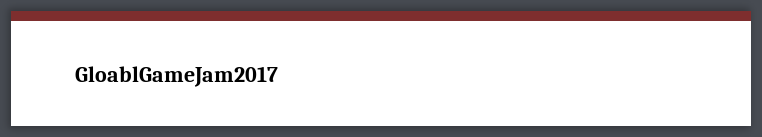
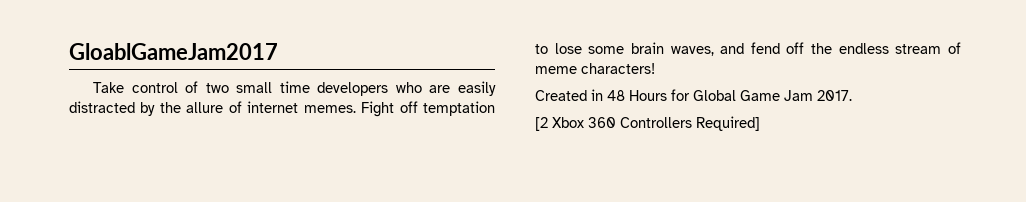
+ Take control of two small time developers who are easily distracted by the allure of internet memes. Fight off temptation to lose some brain waves, and fend off the endless stream of meme characters!
+ Created in 48 Hours for Global Game Jam 2017.
+ [2 Xbox 360 Controllers Required]

